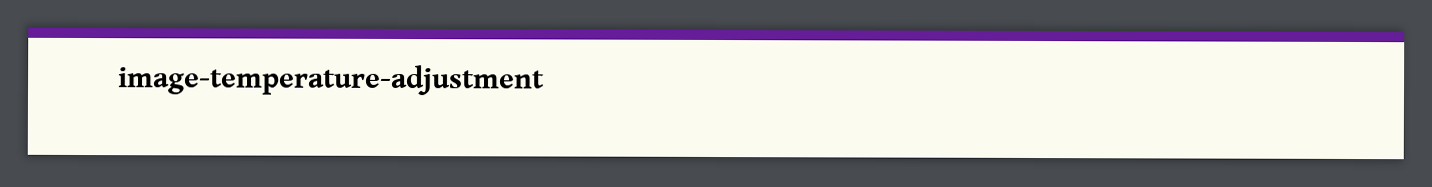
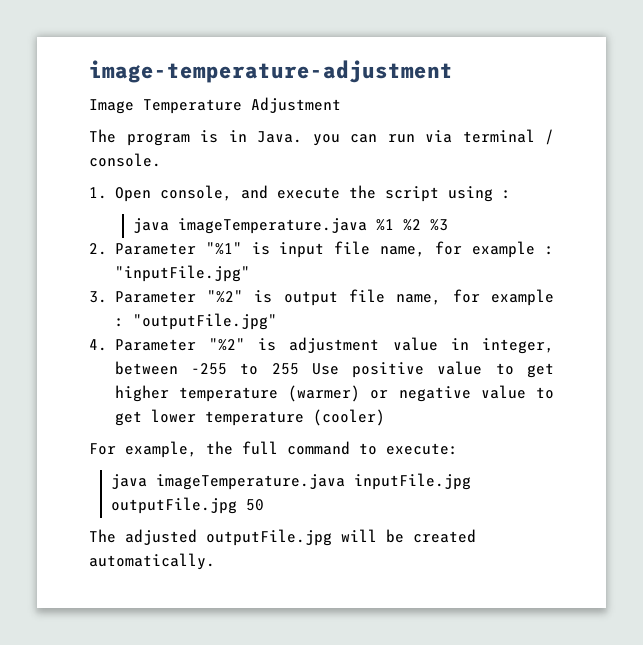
+ Image Temperature Adjustment
+ The program is in Java. you can run via terminal / console.
+ 1. Open console, and execute the script using :
+ java imageTemperature.java %1 %2 %3
+ 2. Parameter "%1" is input file name, for example : "inputFile.jpg"
+ 3. Parameter "%2" is output file name, for example : "outputFile.jpg"
+ 4. Parameter "%2" is adjustment value in integer, between -255 to 255 Use positive value to get higher temperature (warmer) or negative value to get lower temperature (cooler)
+ For example, the full command to execute:
+ java imageTemperature.java inputFile.jpg outputFile.jpg 50
+ The adjusted outputFile.jpg will be created automatically.

